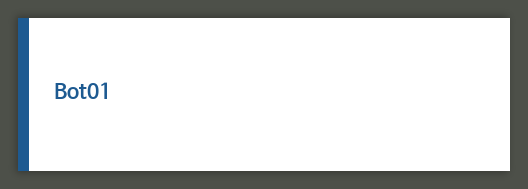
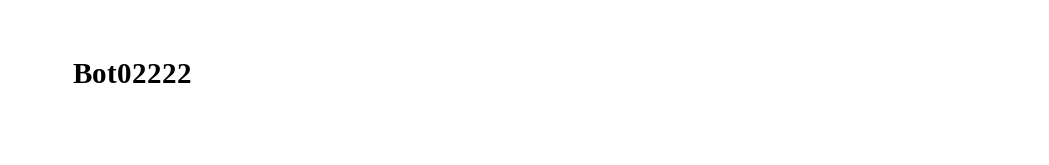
- Bot01
+ Bot02222

